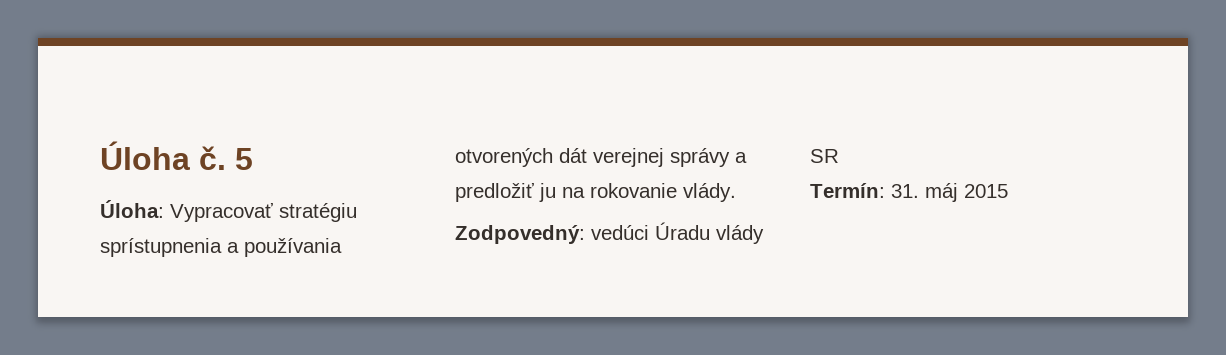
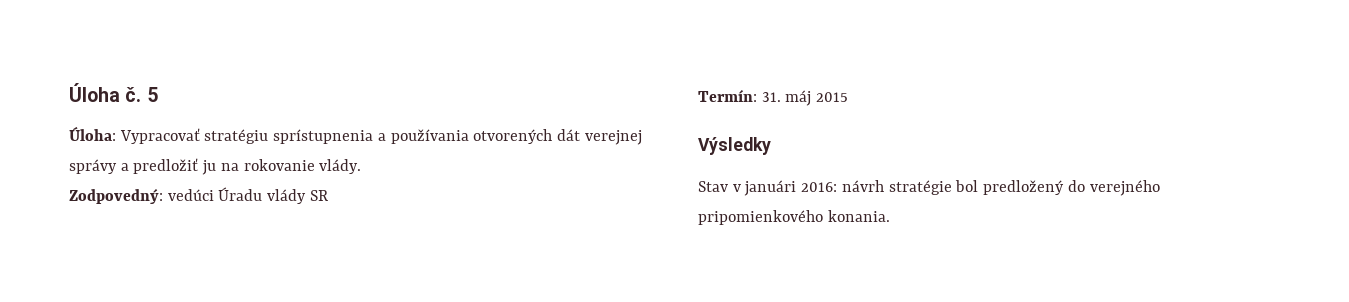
+ Výsledky
+ Stav v januári 2016: návrh stratégie bol predložený do verejného pripomienkového konania.

